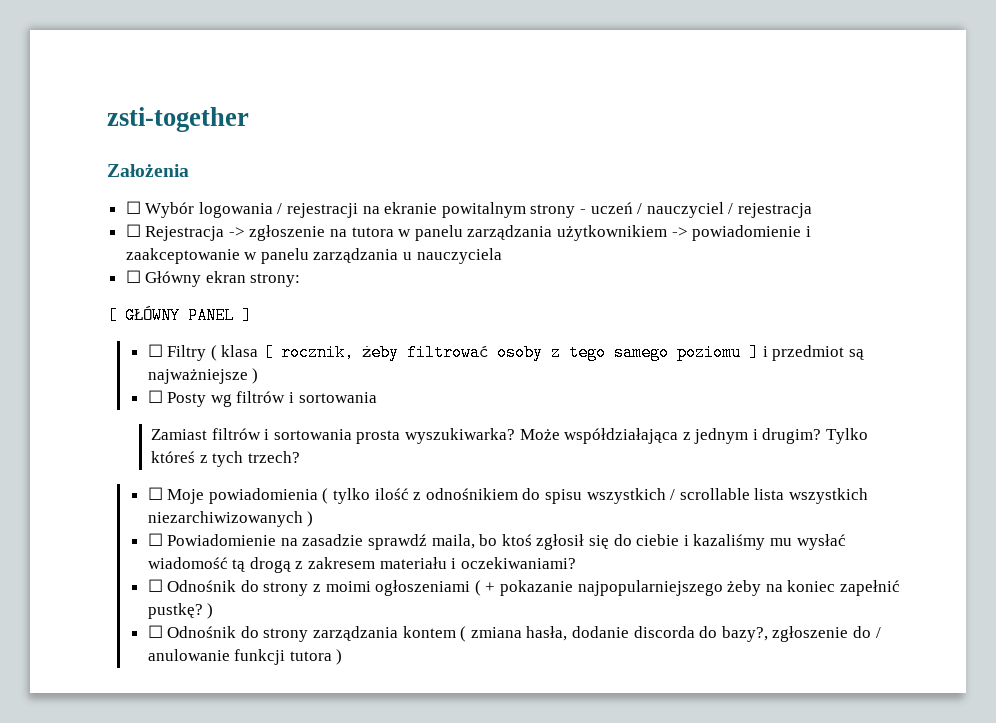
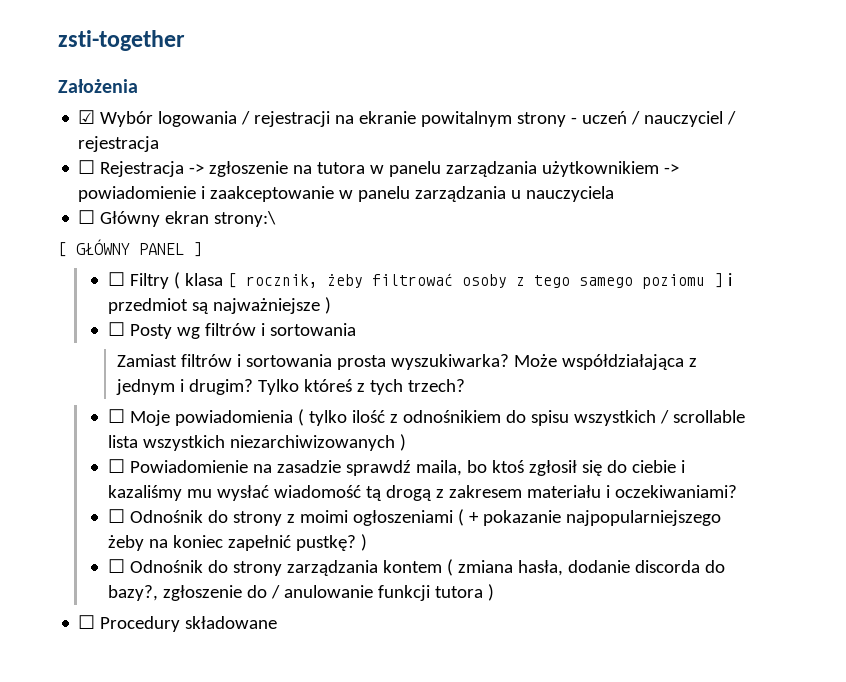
- ☐ Wybór logowania / rejestracji na ekranie powitalnym strony - uczeń / nauczyciel / rejestracja
+ ☑ Wybór logowania / rejestracji na ekranie powitalnym strony - uczeń / nauczyciel / rejestracja
- ☐ Główny ekran strony:
+ ☐ Główny ekran strony:\
+ ☐ Procedury składowane

